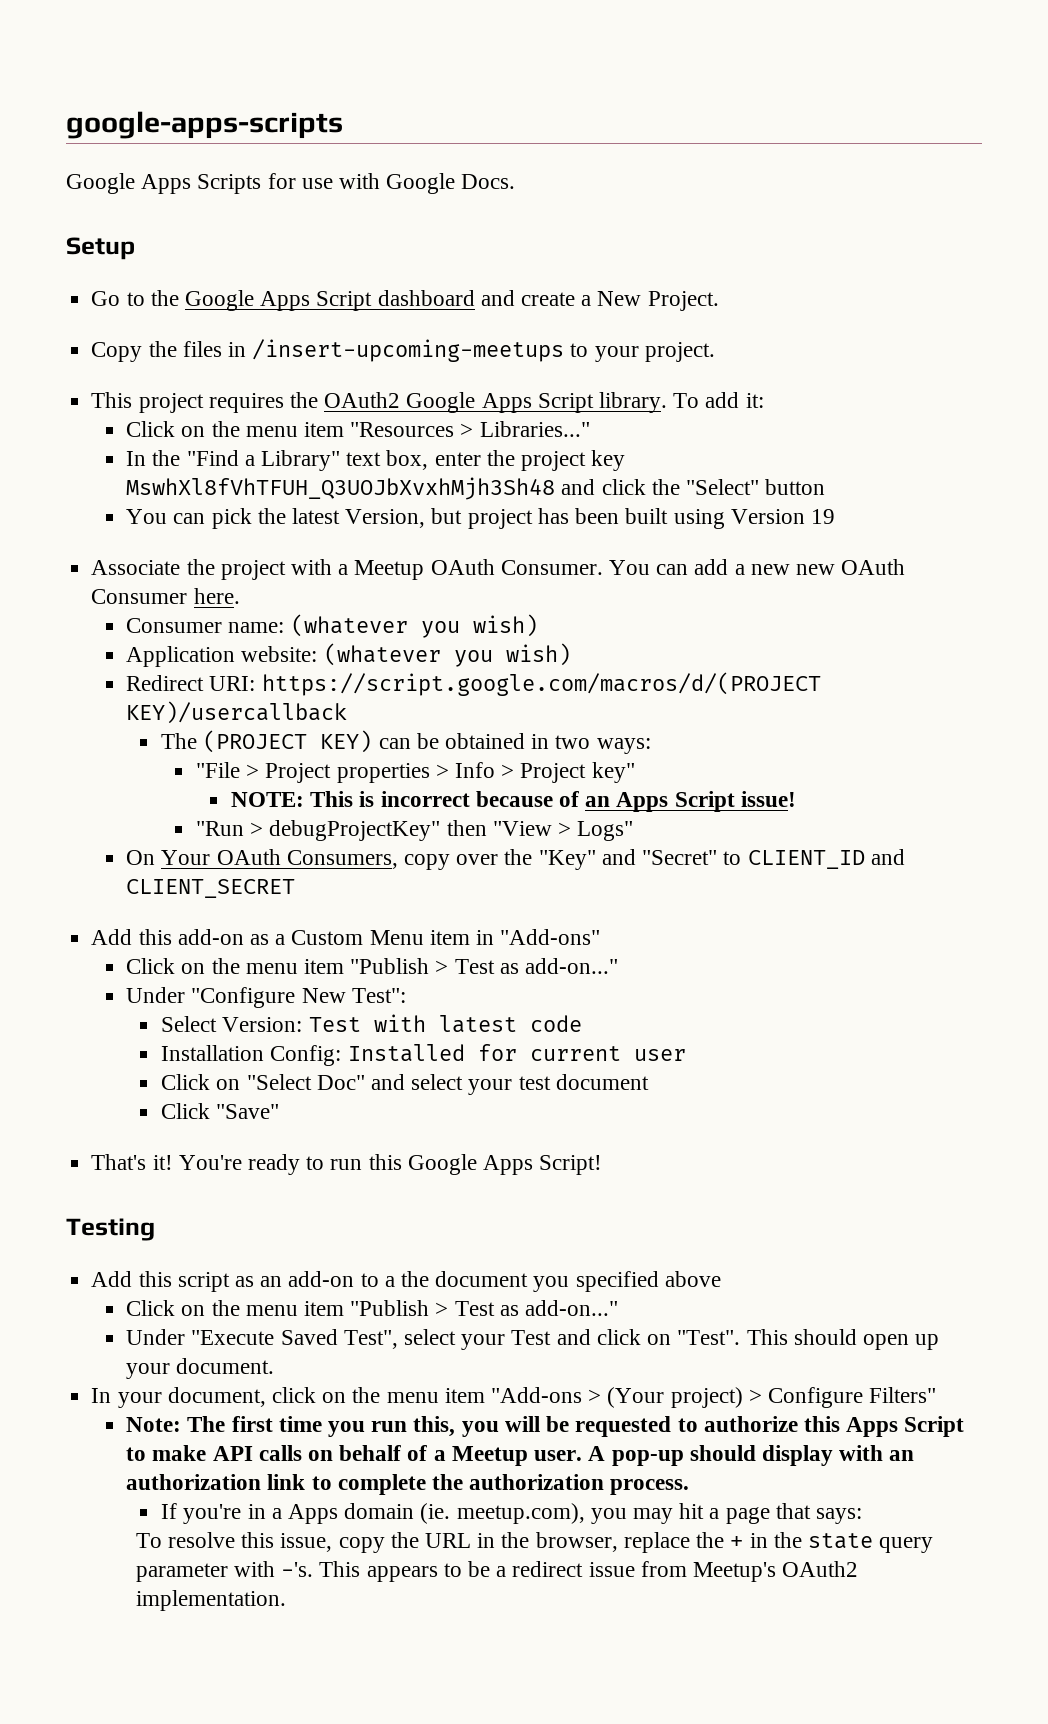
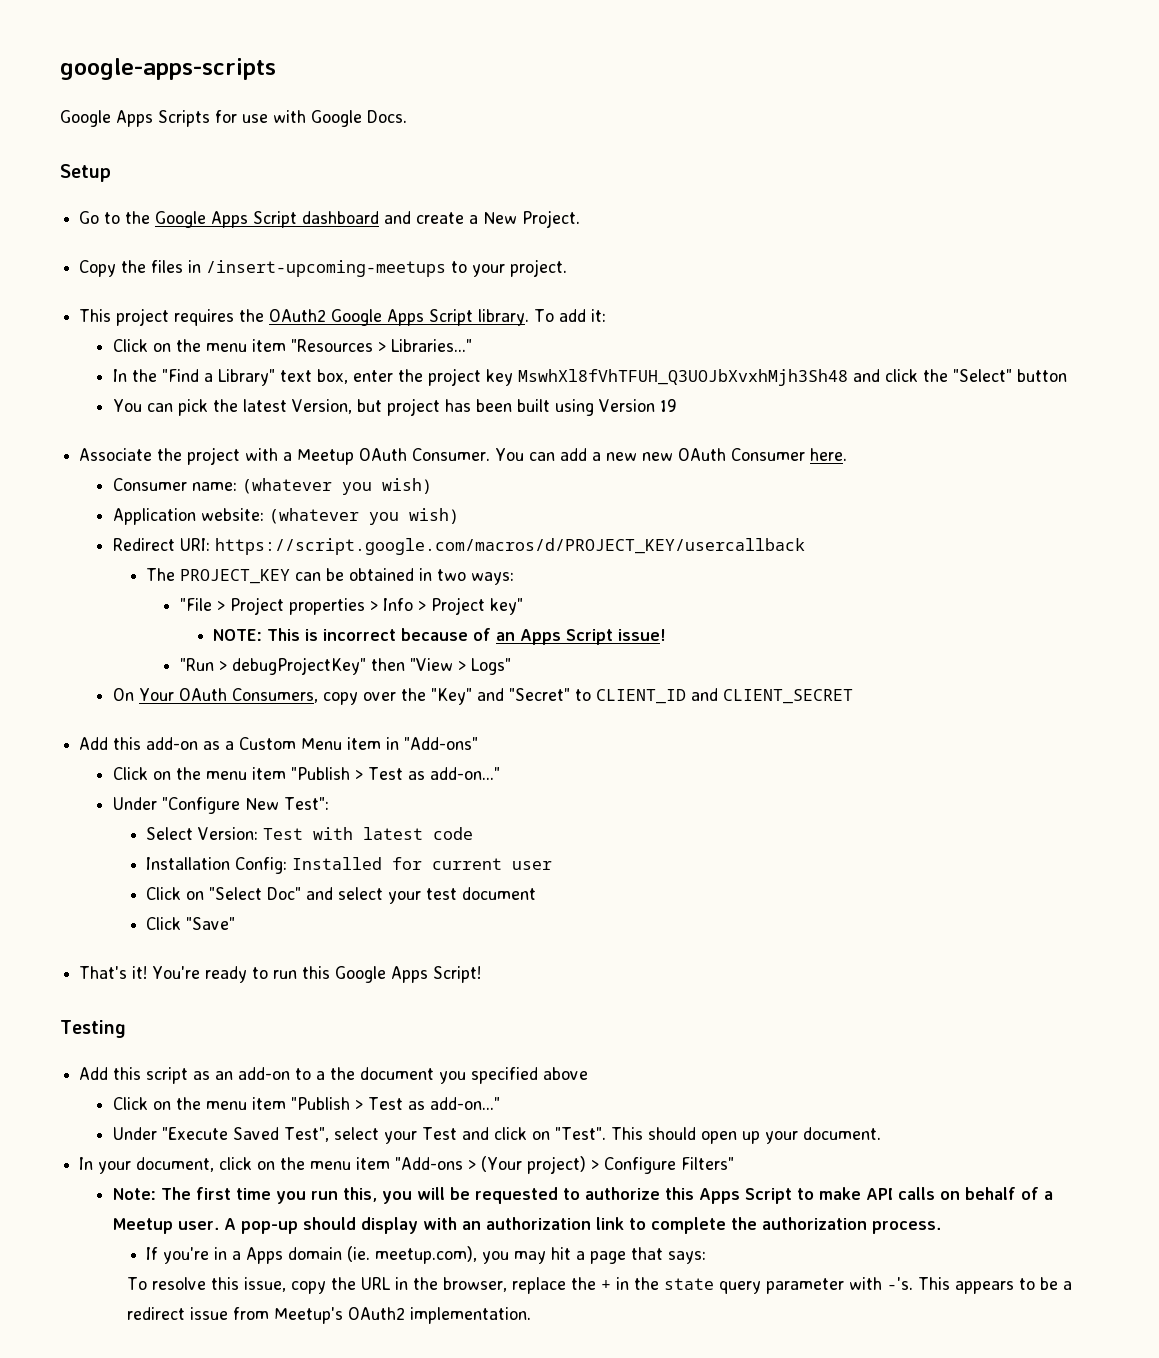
- Redirect URI: https://script.google.com/macros/d/(PROJECT KEY)/usercallback
- The (PROJECT KEY) can be obtained in two ways:
+ Redirect URI: https://script.google.com/macros/d/PROJECT_KEY/usercallback
+ The PROJECT_KEY can be obtained in two ways:

